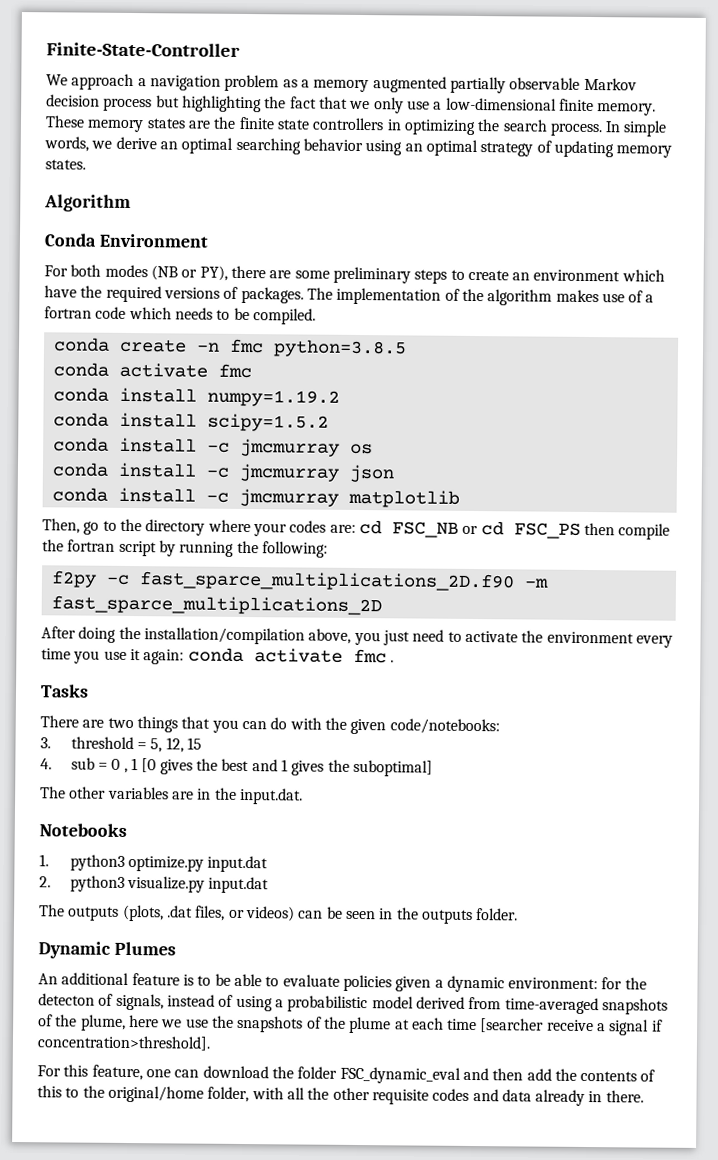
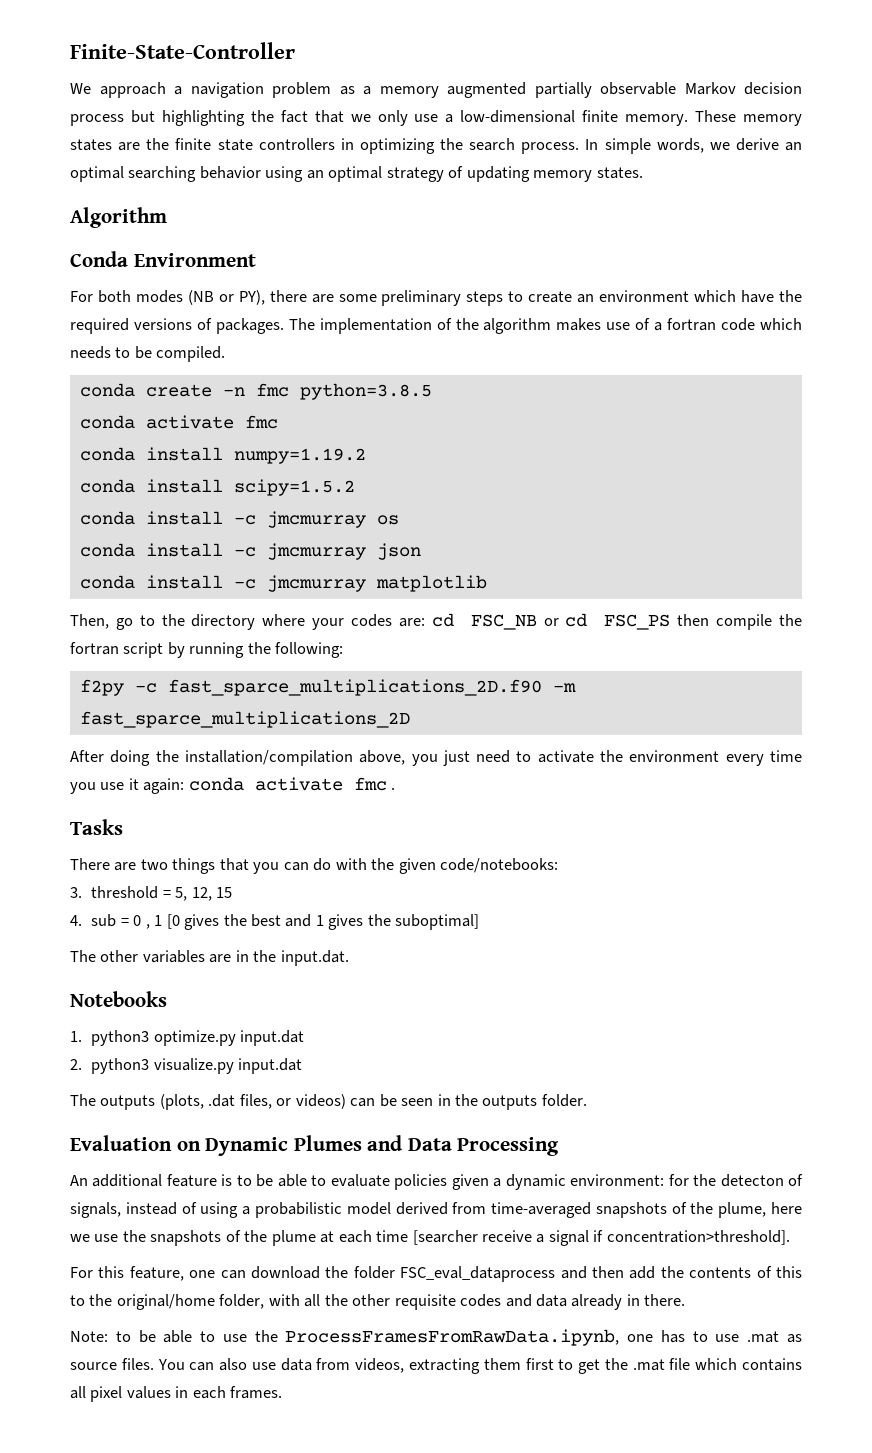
- Dynamic Plumes
+ Evaluation on Dynamic Plumes and Data Processing
- For this feature, one can download the folder FSC_dynamic_eval and then add the contents of this to the original/home folder, with all the other requisite codes and data already in there.
+ For this feature, one can download the folder FSC_eval_dataprocess and then add the contents of this to the original/home folder, with all the other requisite codes and data already in there.
+ Note: to be able to use the ProcessFramesFromRawData.ipynb, one has to use .mat as source files. You can also use data from videos, extracting them first to get the .mat file which contains all pixel values in each frames.

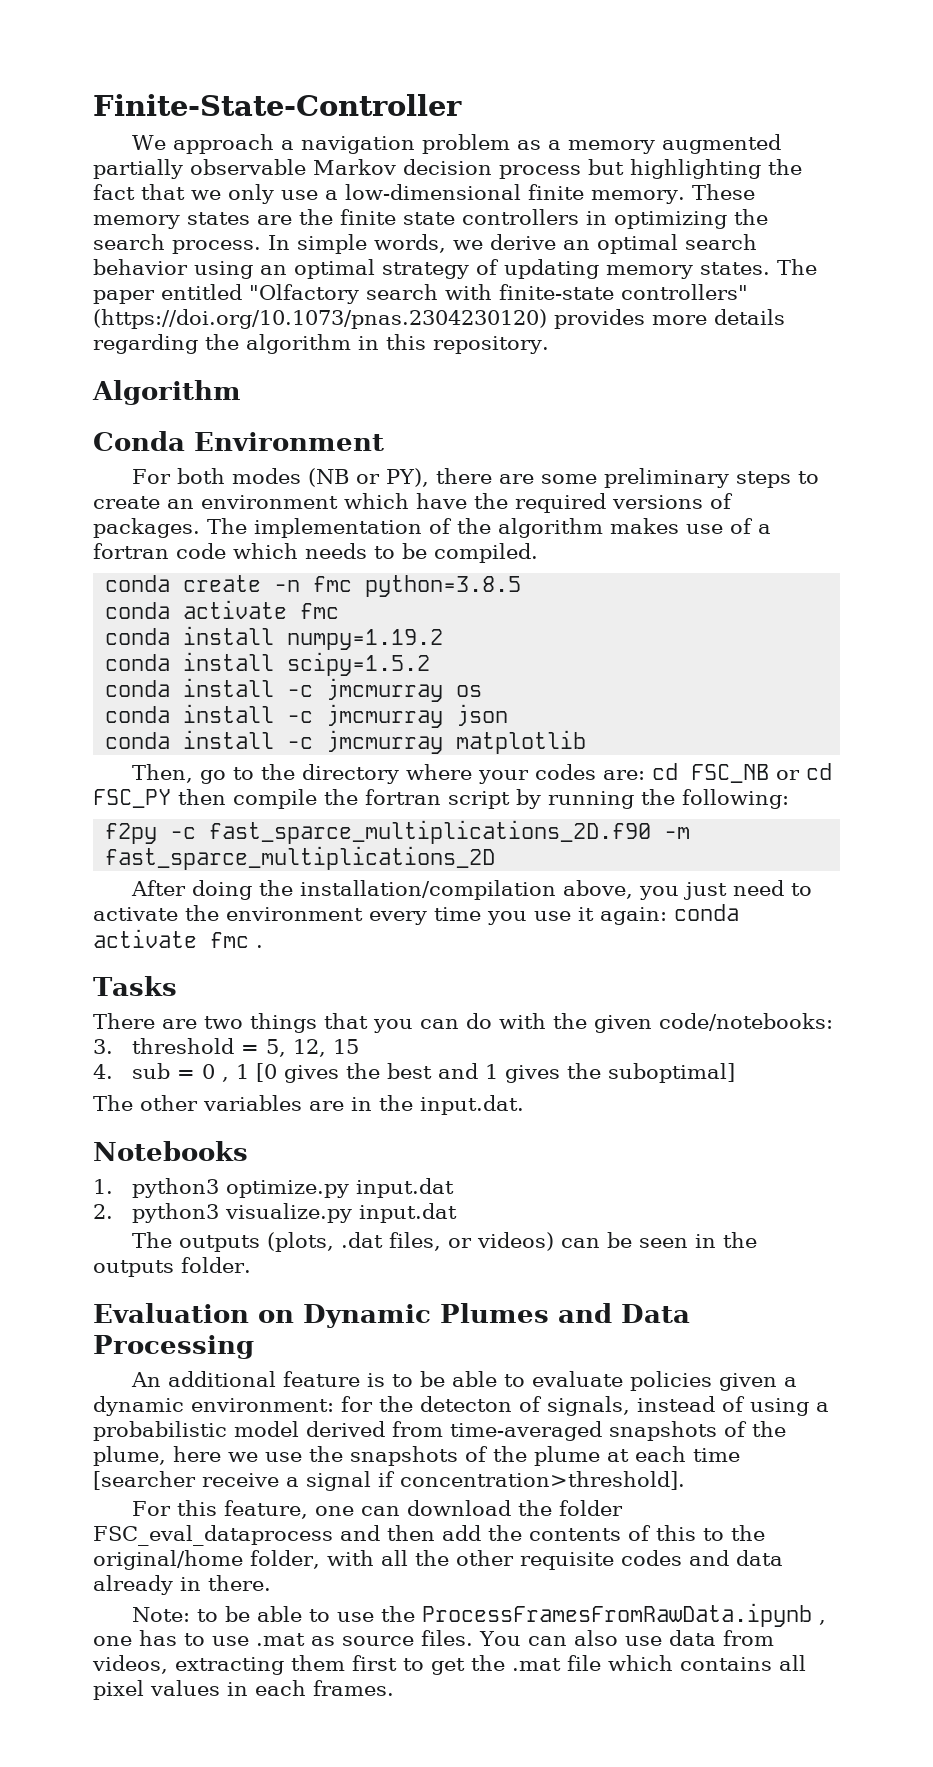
- In simple words, we derive an optimal searching behavior using an optimal strategy of updating memory states.
+ In simple words, we derive an optimal search behavior using an optimal strategy of updating memory states. The paper entitled "Olfactory search with finite-state controllers" (https://doi.org/10.1073/pnas.2304230120) provides more details regarding the algorithm in this repository.
- Then, go to the directory where your codes are: cd FSC_NB or cd FSC_PS then compile the fortran script by running the following:
+ Then, go to the directory where your codes are: cd FSC_NB or cd FSC_PY then compile the fortran script by running the following:
- Note: to be able to use the ProcessFramesFromRawData.ipynb, one has to use .mat as source files.
+ Note: to be able to use the ProcessFramesFromRawData.ipynb , one has to use .mat as source files.

